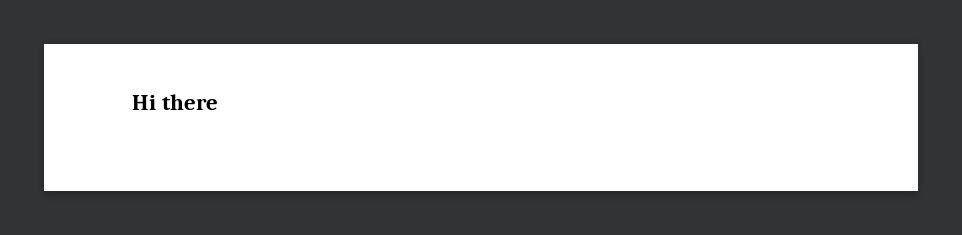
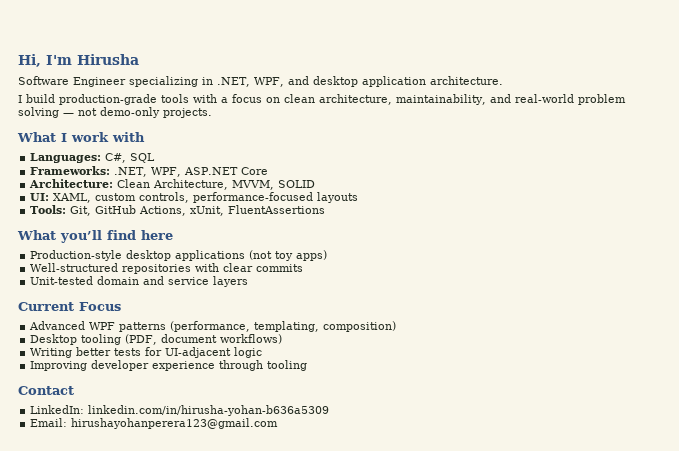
- Hi there
+ Hi, I'm Hirusha
+ Software Engineer specializing in .NET, WPF, and desktop application architecture.
+ I build production-grade tools with a focus on clean architecture, maintainability, and real-world problem solving — not demo-only projects.
+ What I work with
+ Languages: C#, SQL
+ Frameworks: .NET, WPF, ASP.NET Core
+ Architecture: Clean Architecture, MVVM, SOLID
+ UI: XAML, custom controls, performance-focused layouts
+ Tools: Git, GitHub Actions, xUnit, FluentAssertions
+ What you’ll find here
+ Production-style desktop applications (not toy apps)
+ Well-structured repositories with clear commits
+ Unit-tested domain and service layers
+ Current Focus
+ Advanced WPF patterns (performance, templating, composition)
+ Desktop tooling (PDF, document workflows)
+ Writing better tests for UI-adjacent logic
+ Improving developer experience through tooling
+ Contact
+ LinkedIn: linkedin.com/in/hirusha-yohan-b636a5309
+ Email: hirushayohanperera123@gmail.com

